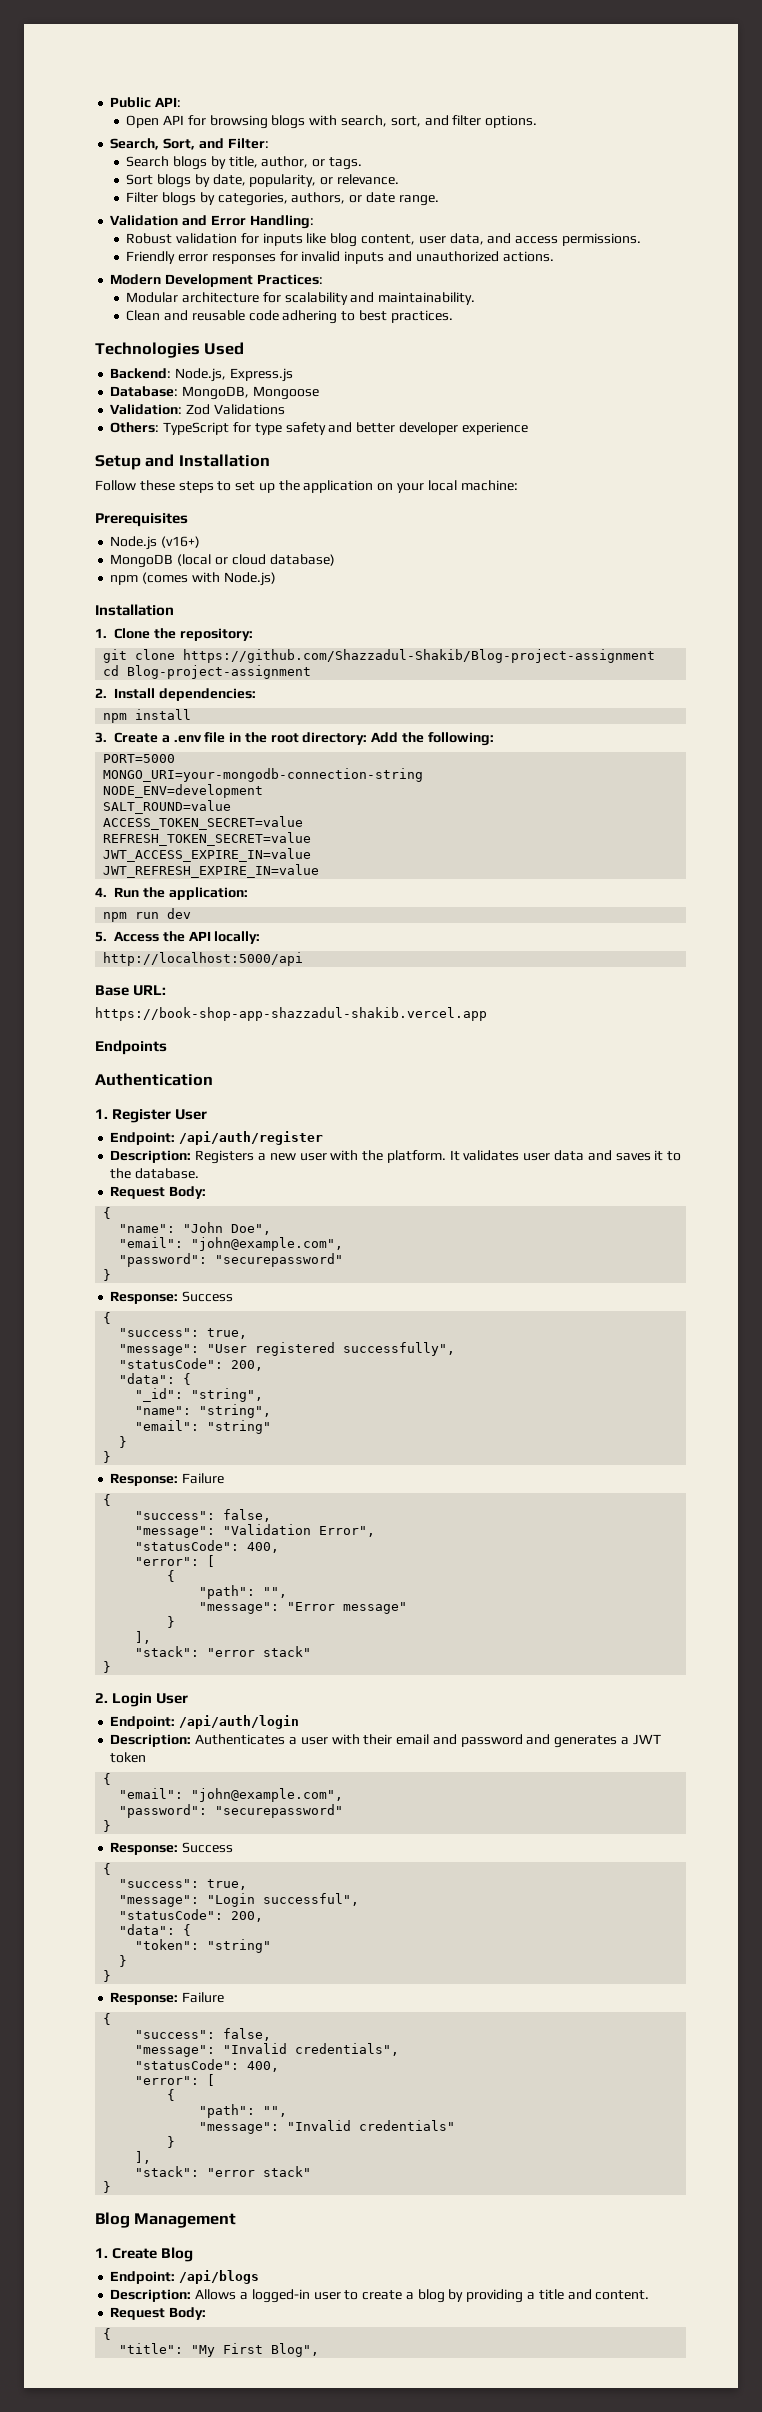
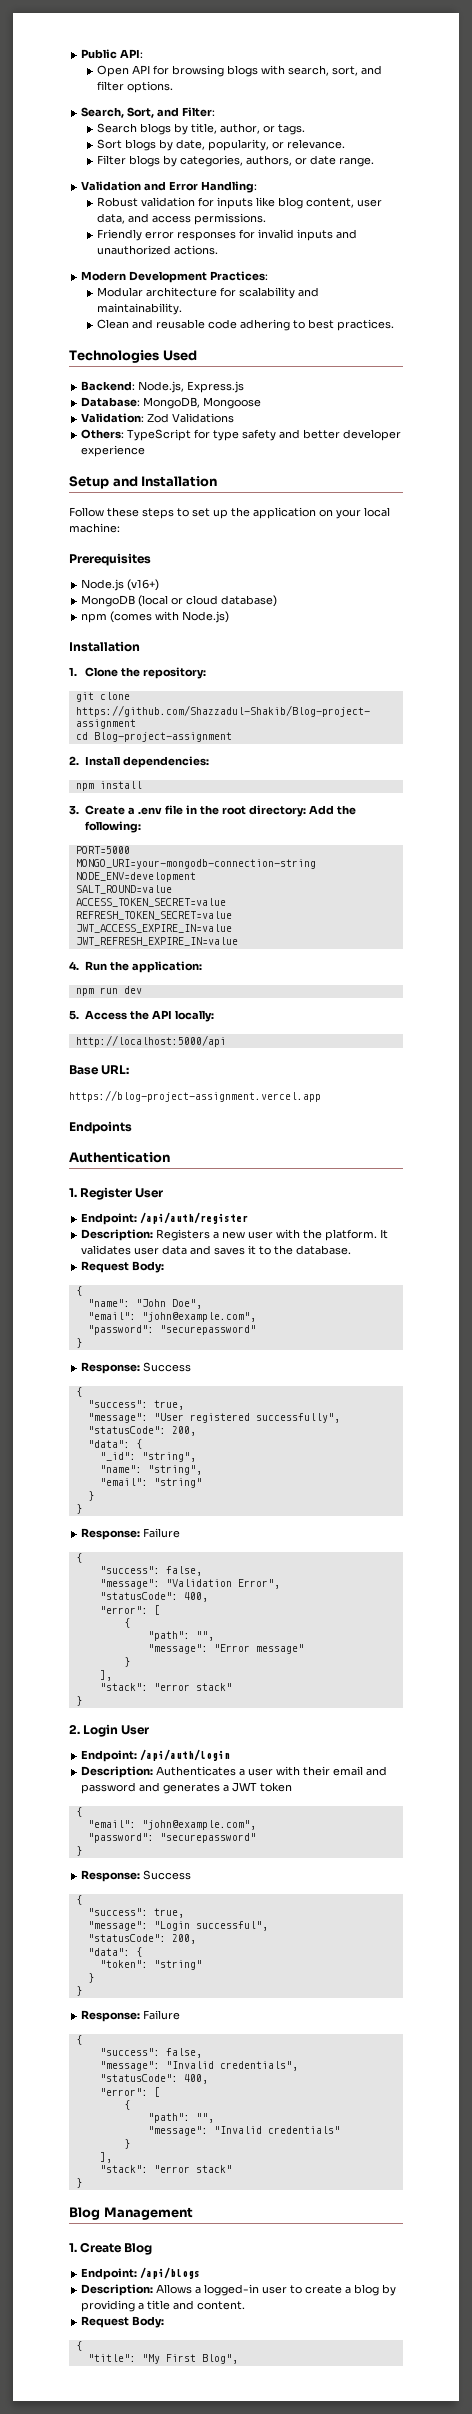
- https://book-shop-app-shazzadul-shakib.vercel.app
+ https://blog-project-assignment.vercel.app

